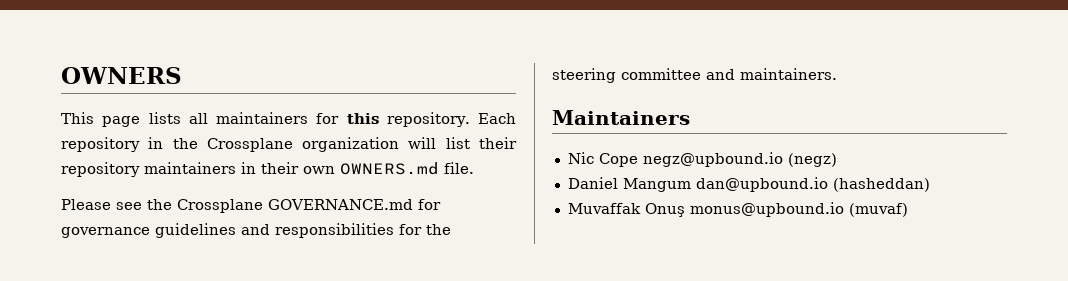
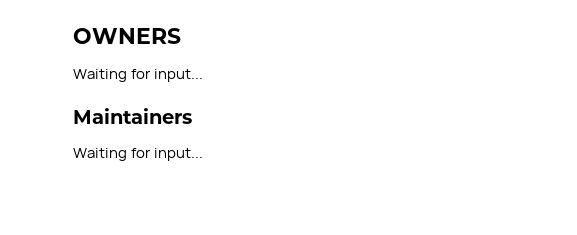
  OWNERS
- This page lists all maintainers for this repository. Each repository in the Crossplane organization will list their repository maintainers in their own OWNERS.md file.
- Please see the Crossplane GOVERNANCE.md for governance guidelines and responsibilities for the steering committee and maintainers.
+ Waiting for input...
  Maintainers
- Nic Cope negz@upbound.io (negz)
- Daniel Mangum dan@upbound.io (hasheddan)
- Muvaffak Onuş monus@upbound.io (muvaf)
+ Waiting for input...

